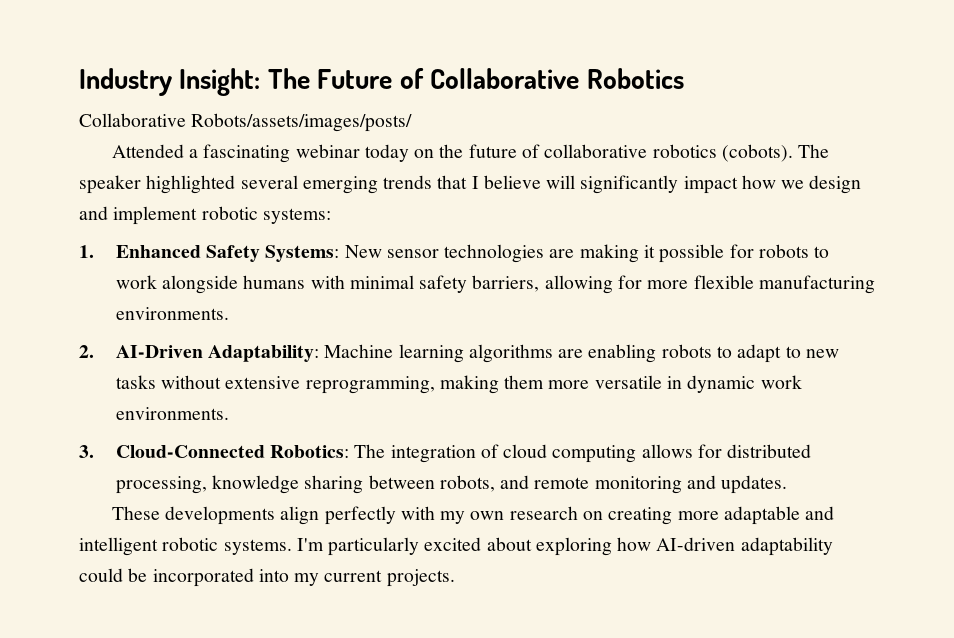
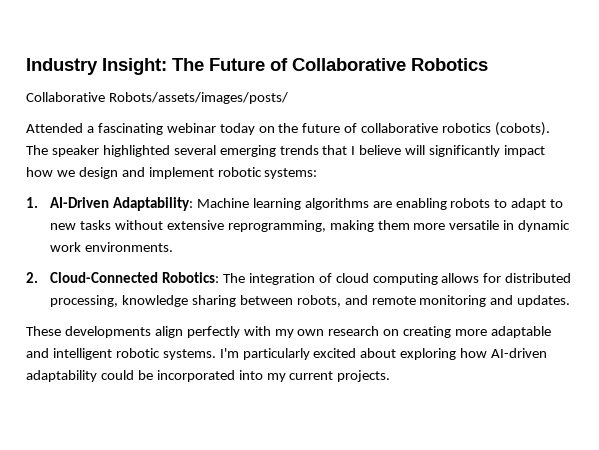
- 1. Enhanced Safety Systems: New sensor technologies are making it possible for robots to work alongside humans with minimal safety barriers, allowing for more flexible manufacturing environments.
- 2. AI-Driven Adaptability: Machine learning algorithms are enabling robots to adapt to new tasks without extensive reprogramming, making them more versatile in dynamic work environments.
+ 1. AI-Driven Adaptability: Machine learning algorithms are enabling robots to adapt to new tasks without extensive reprogramming, making them more versatile in dynamic work environments.
- 3. Cloud-Connected Robotics: The integration of cloud computing allows for distributed processing, knowledge sharing between robots, and remote monitoring and updates.
+ 2. Cloud-Connected Robotics: The integration of cloud computing allows for distributed processing, knowledge sharing between robots, and remote monitoring and updates.

